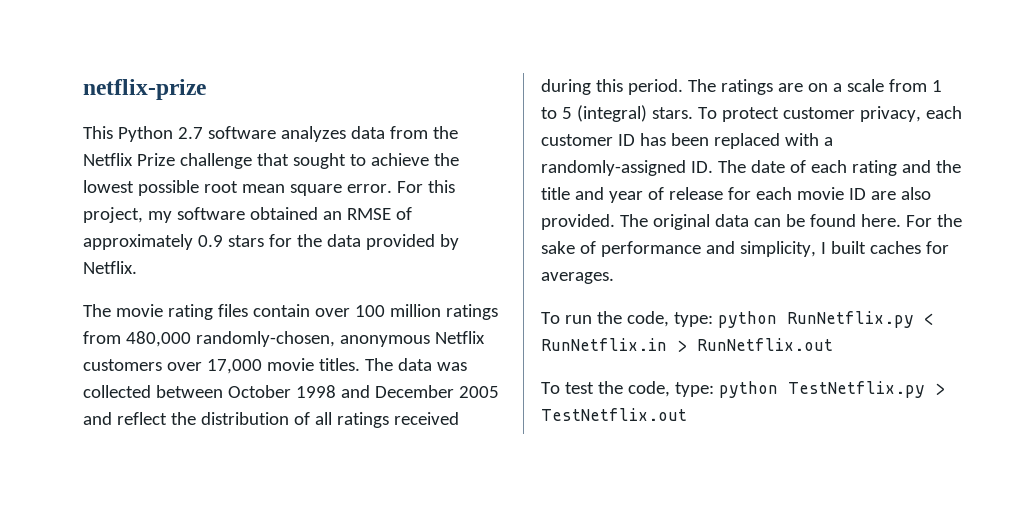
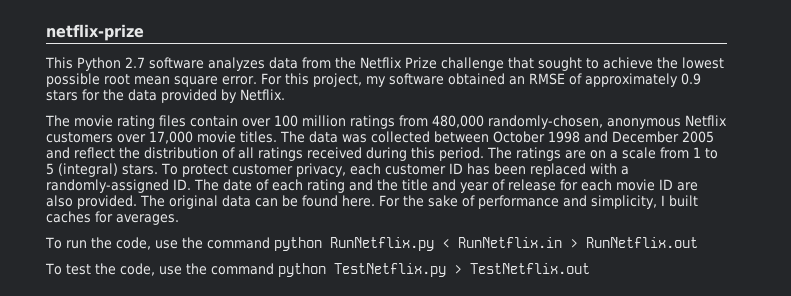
- To run the code, type: python RunNetflix.py < RunNetflix.in > RunNetflix.out
+ To run the code, use the command python RunNetflix.py < RunNetflix.in > RunNetflix.out
- To test the code, type: python TestNetflix.py > TestNetflix.out
+ To test the code, use the command python TestNetflix.py > TestNetflix.out

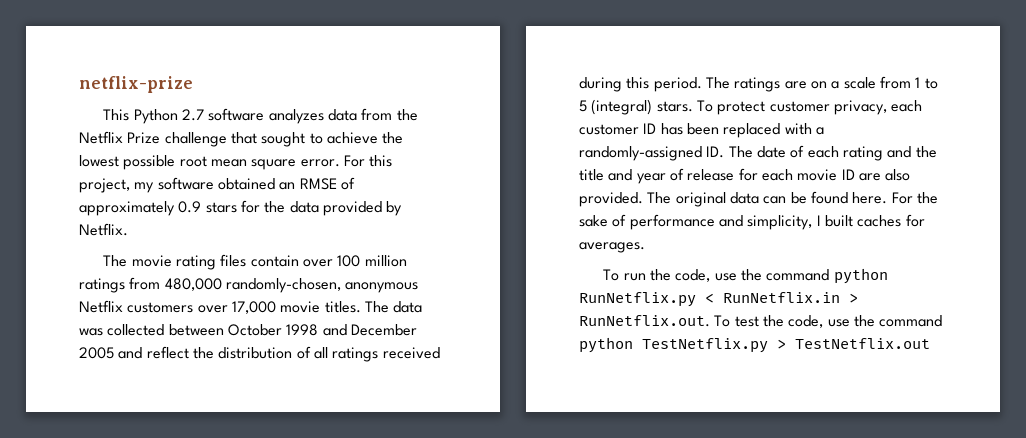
- To run the code, use the command python RunNetflix.py < RunNetflix.in > RunNetflix.out
- To test the code, use the command python TestNetflix.py > TestNetflix.out
+ To run the code, use the command python RunNetflix.py < RunNetflix.in > RunNetflix.out. To test the code, use the command python TestNetflix.py > TestNetflix.out

